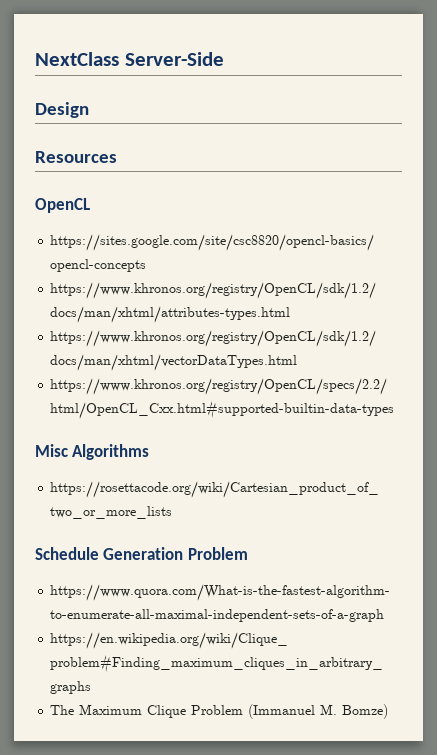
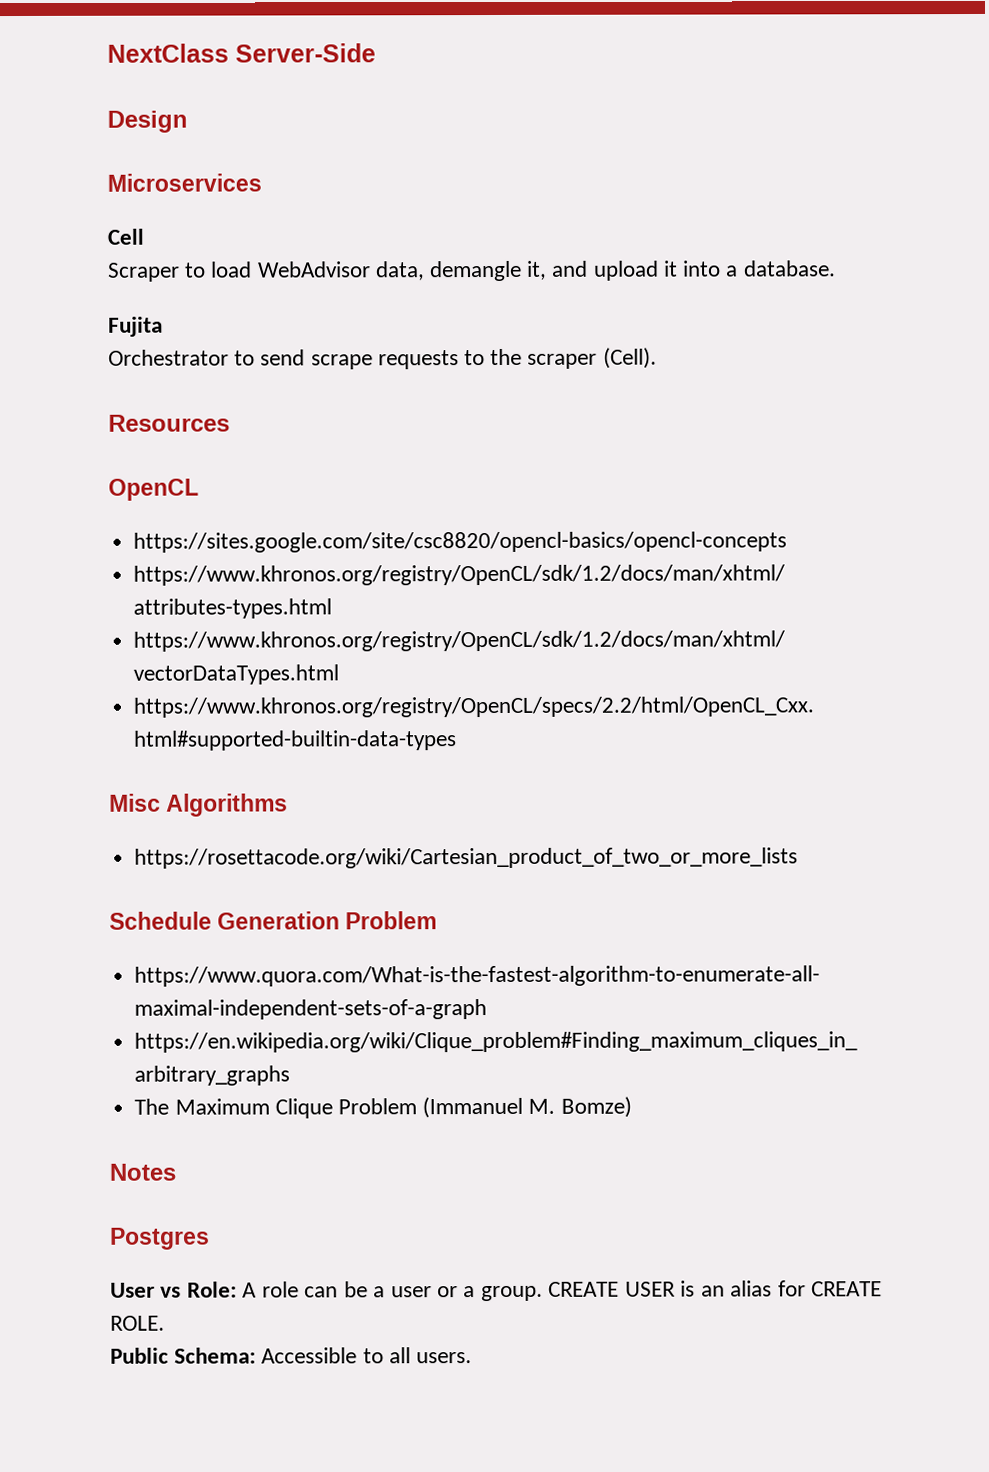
+ Microservices
+ Cell
+ Scraper to load WebAdvisor data, demangle it, and upload it into a database.
+ Fujita
+ Orchestrator to send scrape requests to the scraper (Cell).
+ Notes
+ Postgres
+ User vs Role: A role can be a user or a group. CREATE USER is an alias for CREATE ROLE.
+ Public Schema: Accessible to all users.

